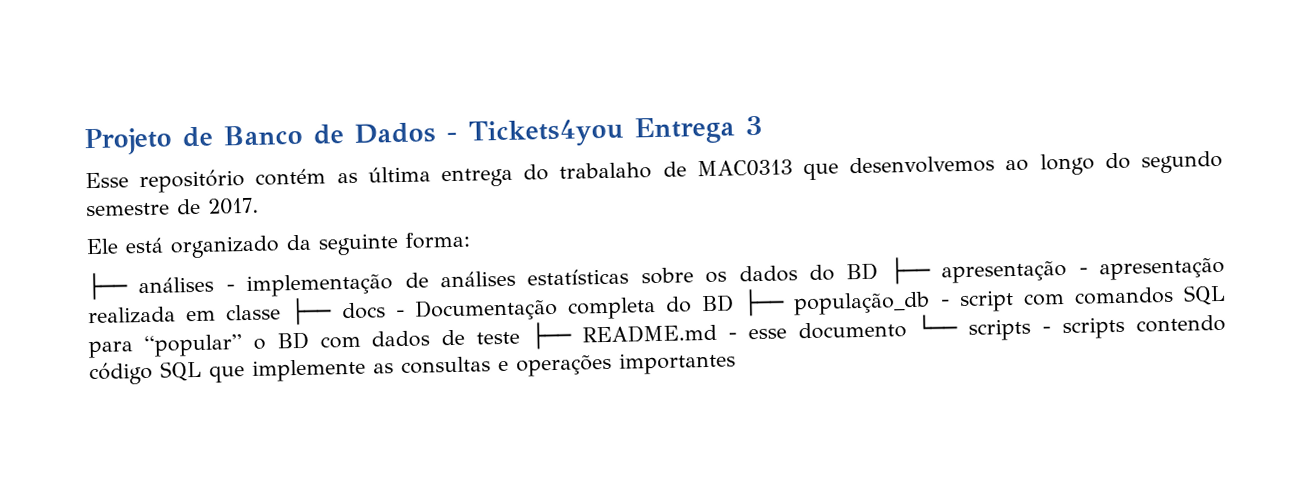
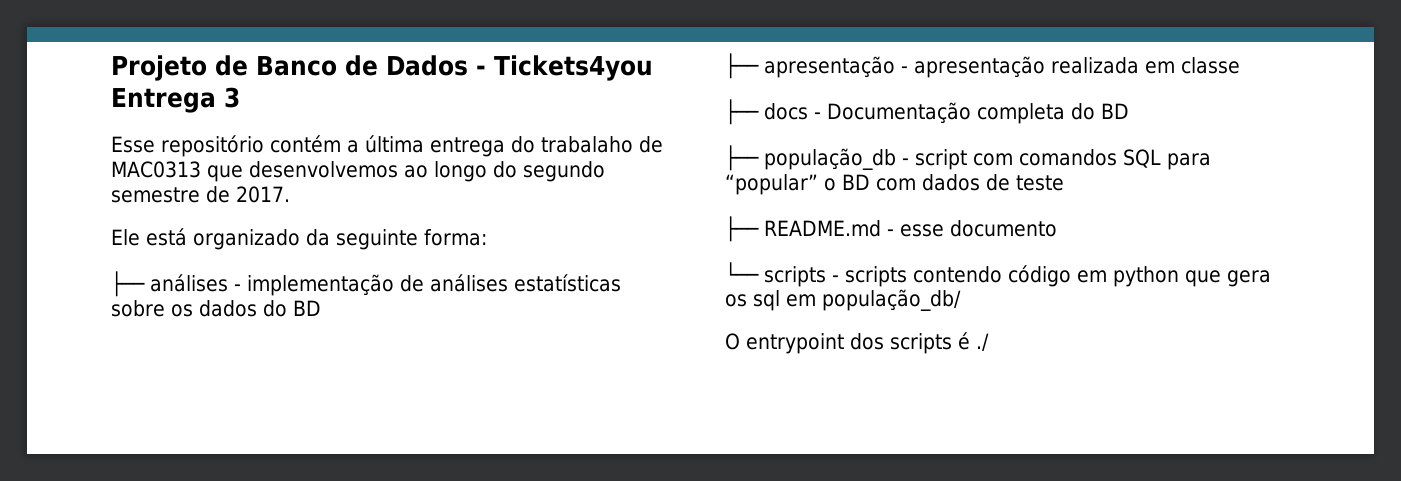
- Esse repositório contém as última entrega do trabalaho de MAC0313 que desenvolvemos ao longo do segundo semestre de 2017.
+ Esse repositório contém a última entrega do trabalaho de MAC0313 que desenvolvemos ao longo do segundo semestre de 2017.
- ├── análises - implementação de análises estatísticas sobre os dados do BD ├── apresentação - apresentação realizada em classe ├── docs - Documentação completa do BD ├── população_db - script com comandos SQL para “popular” o BD com dados de teste ├── README.md - esse documento └── scripts - scripts contendo código SQL que implemente as consultas e operações importantes
+ ├── análises - implementação de análises estatísticas sobre os dados do BD
+ ├── apresentação - apresentação realizada em classe
+ ├── docs - Documentação completa do BD
+ ├── população_db - script com comandos SQL para “popular” o BD com dados de teste
+ ├── README.md - esse documento
+ └── scripts - scripts contendo código em python que gera os sql em população_db/
+ O entrypoint dos scripts é ./

